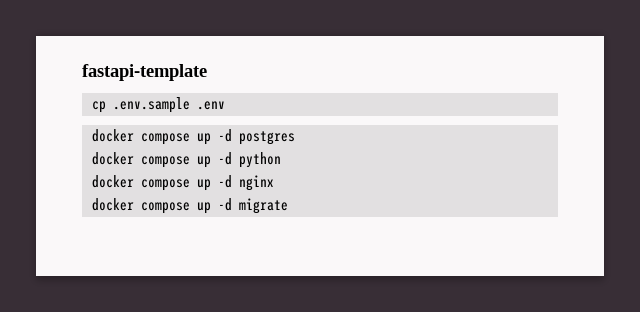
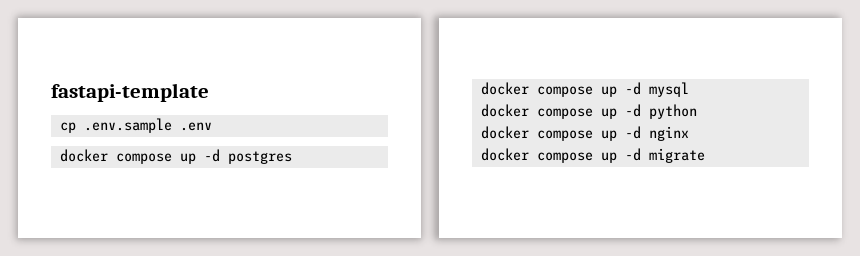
+ docker compose up -d mysql

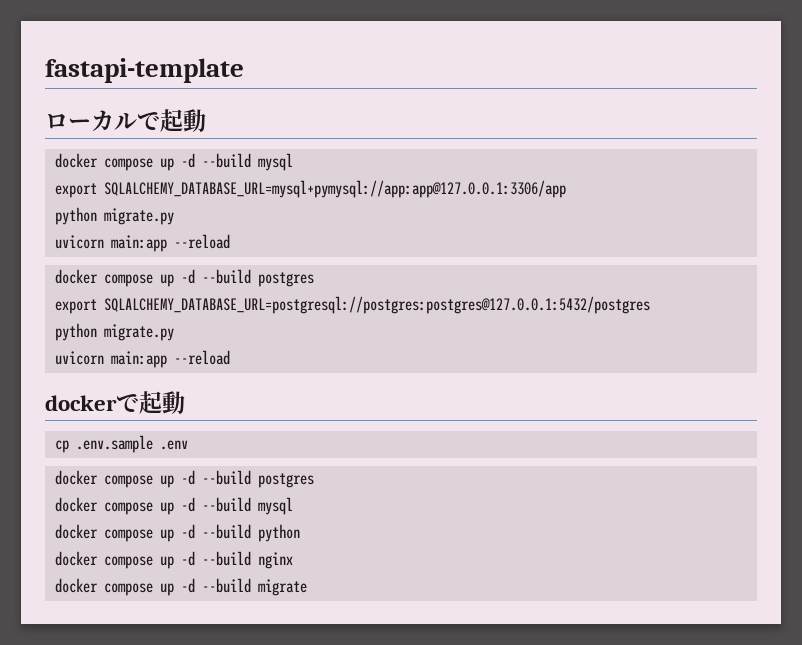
+ ローカルで起動
+ docker compose up -d --build mysql
+ export SQLALCHEMY_DATABASE_URL=mysql+pymysql://app:app@127.0.0.1:3306/app
+ python migrate.py
+ uvicorn main:app --reload
+ docker compose up -d --build postgres
+ export SQLALCHEMY_DATABASE_URL=postgresql://postgres:postgres@127.0.0.1:5432/postgres
+ python migrate.py
+ uvicorn main:app --reload
+ dockerで起動
  cp .env.sample .env
- docker compose up -d postgres
- docker compose up -d mysql
+ docker compose up -d --build postgres
+ docker compose up -d --build mysql
- docker compose up -d python
+ docker compose up -d --build python
- docker compose up -d nginx
+ docker compose up -d --build nginx
- docker compose up -d migrate
+ docker compose up -d --build migrate

